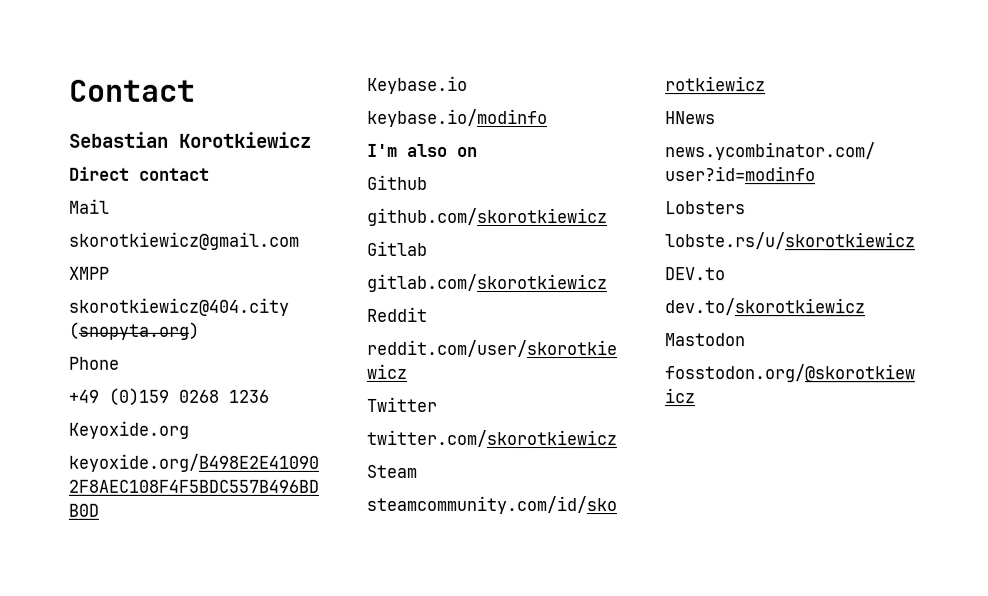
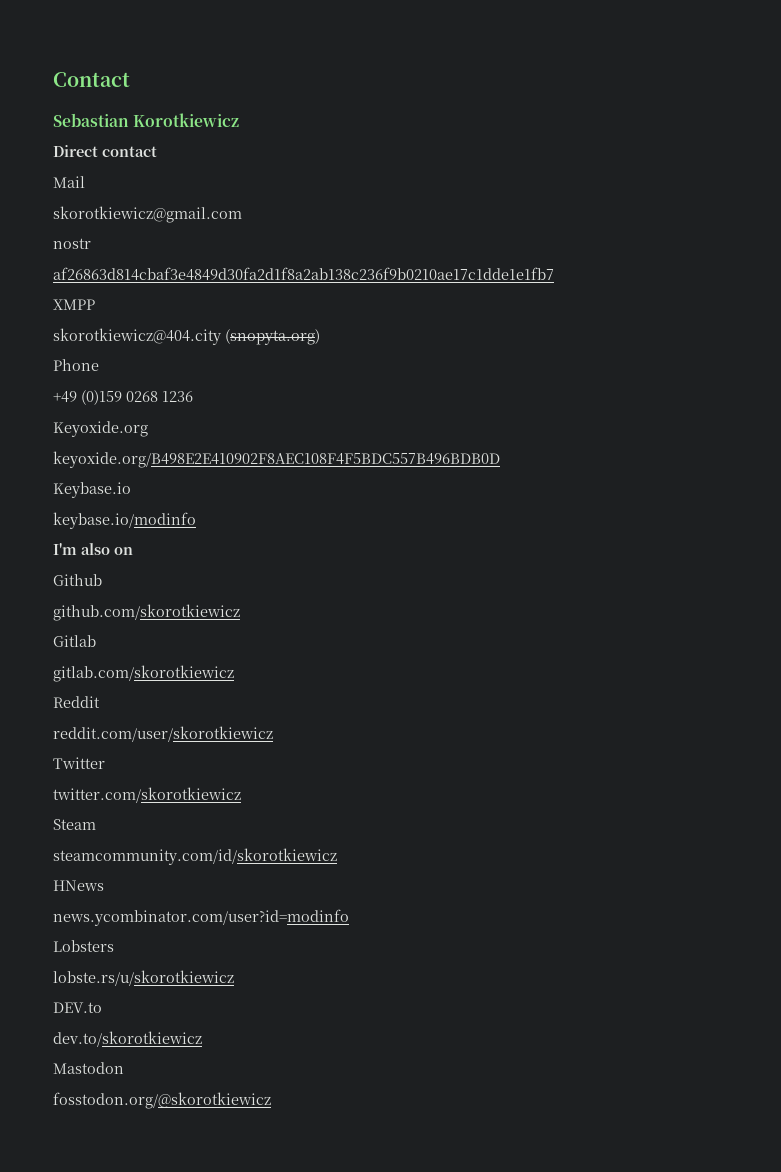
+ nostr
+ af26863d814cbaf3e4849d30fa2d1f8a2ab138c236f9b0210ae17c1dde1e1fb7

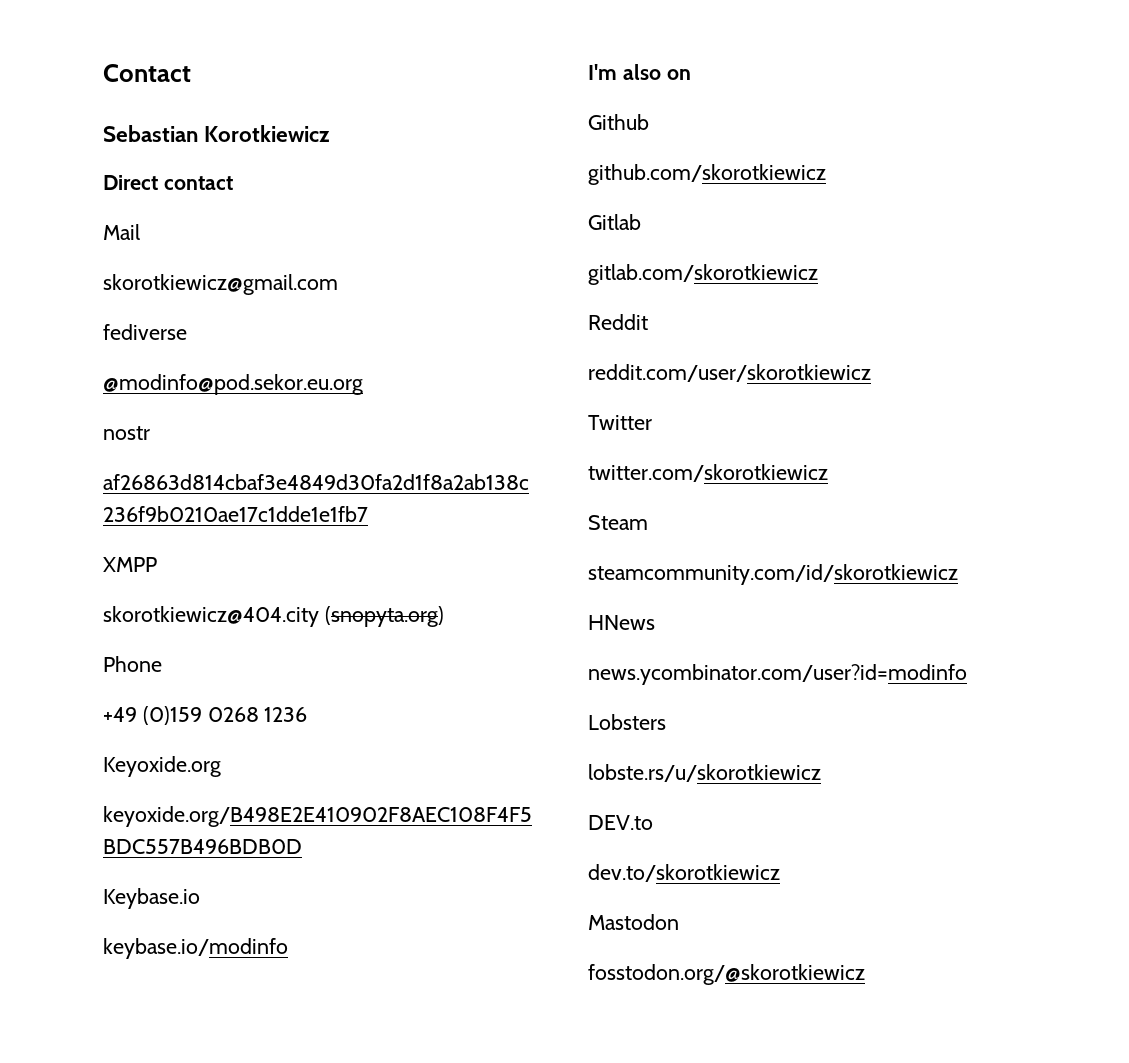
+ fediverse
+ @modinfo@pod.sekor.eu.org

